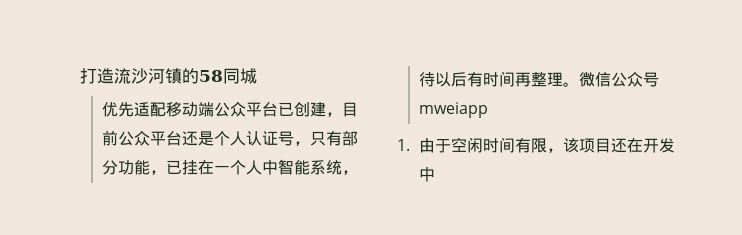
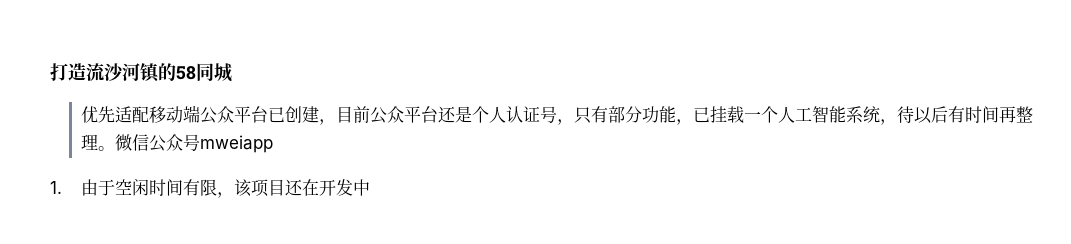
- 优先适配移动端公众平台已创建，目前公众平台还是个人认证号，只有部分功能，已挂在一个人中智能系统，待以后有时间再整理。
+ 优先适配移动端公众平台已创建，目前公众平台还是个人认证号，只有部分功能，已挂载一个人工智能系统，待以后有时间再整理。

